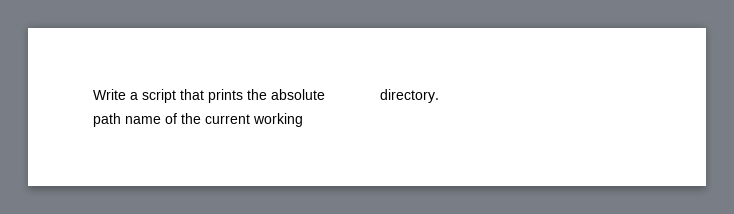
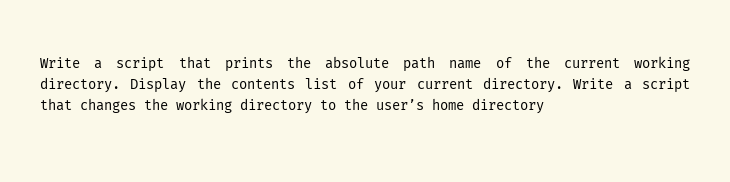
+ Display the contents list of your current directory. Write a script that changes the working directory to the user’s home directory

